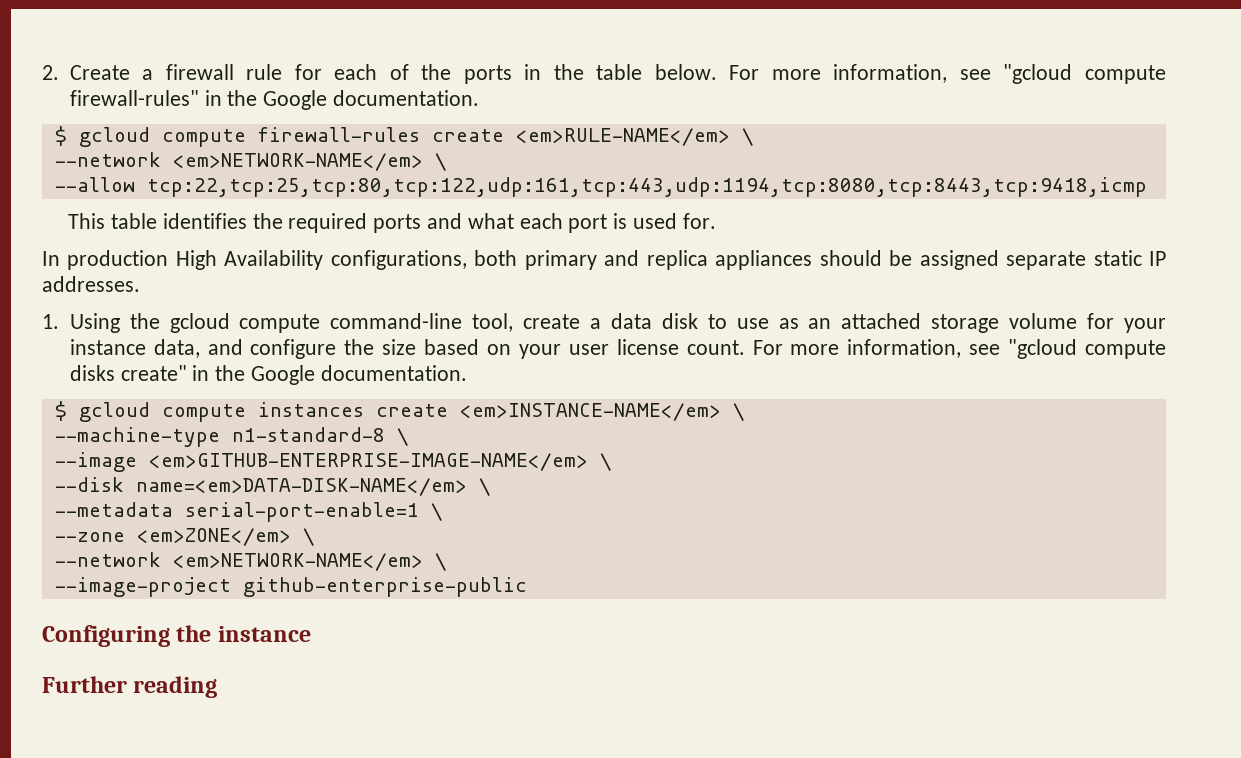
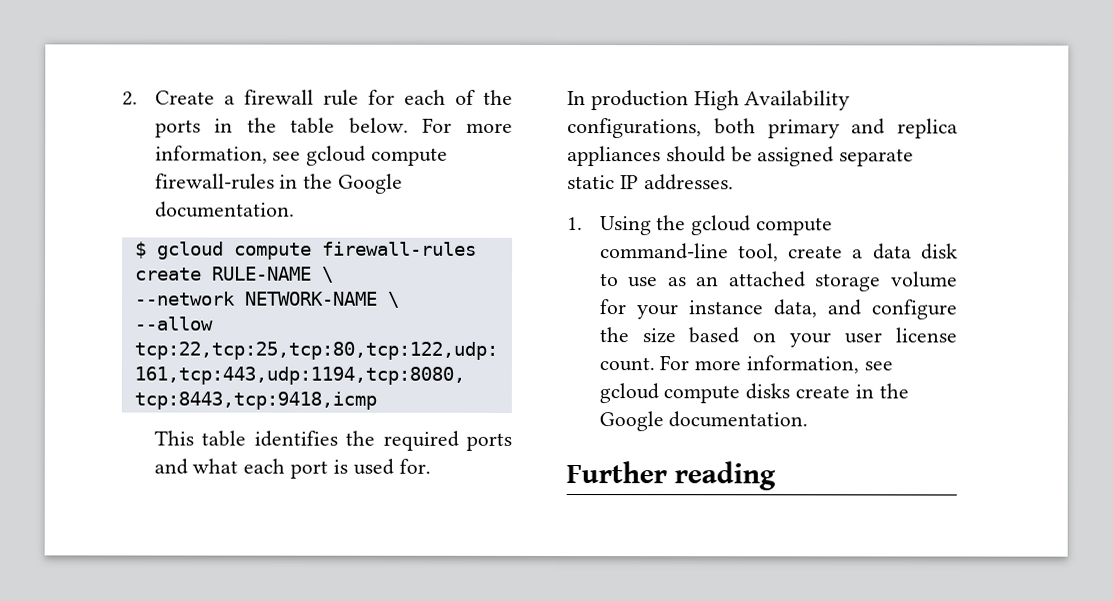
- For more information, see "gcloud compute firewall-rules" in the Google documentation.
+ For more information, see gcloud compute firewall-rules in the Google documentation.
- $ gcloud compute firewall-rules create <em>RULE-NAME</em> \
- --network <em>NETWORK-NAME</em> \
+ $ gcloud compute firewall-rules create RULE-NAME \
+ --network NETWORK-NAME \
- For more information, see "gcloud compute disks create" in the Google documentation.
- $ gcloud compute instances create <em>INSTANCE-NAME</em> \
- --machine-type n1-standard-8 \
- --image <em>GITHUB-ENTERPRISE-IMAGE-NAME</em> \
- --disk name=<em>DATA-DISK-NAME</em> \
- --metadata serial-port-enable=1 \
- --zone <em>ZONE</em> \
- --network <em>NETWORK-NAME</em> \
- --image-project github-enterprise-public
- Configuring the instance
+ For more information, see gcloud compute disks create in the Google documentation.

